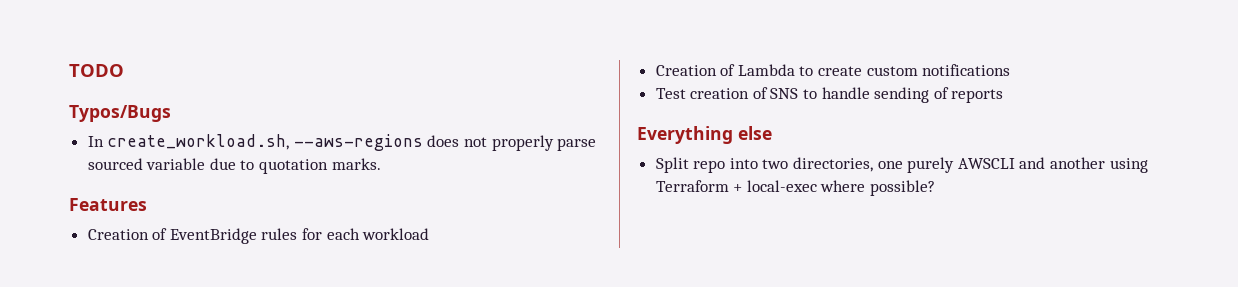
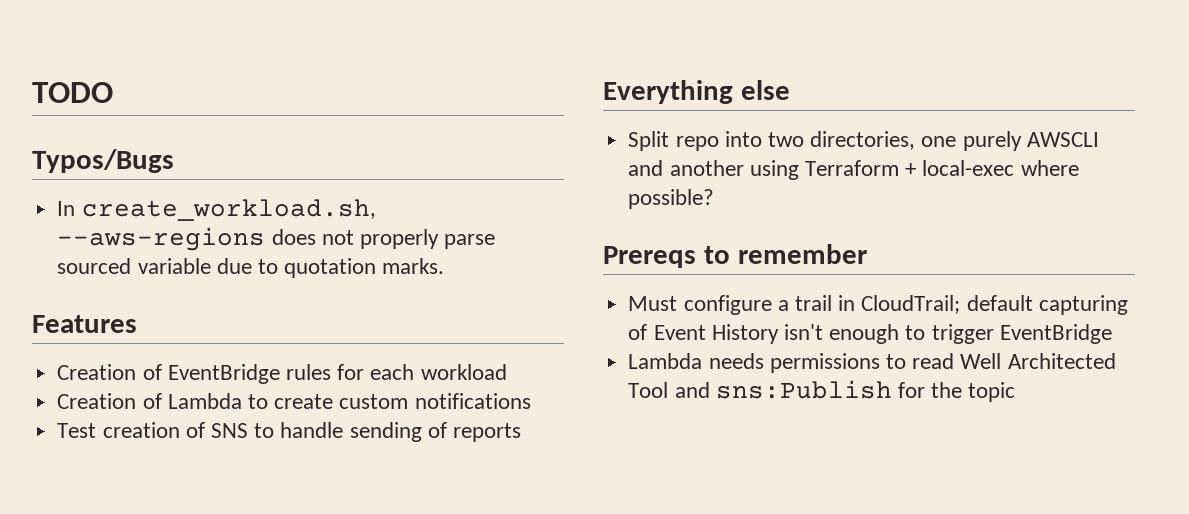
+ Prereqs to remember
+ Must configure a trail in CloudTrail; default capturing of Event History isn't enough to trigger EventBridge
+ Lambda needs permissions to read Well Architected Tool and sns:Publish for the topic

